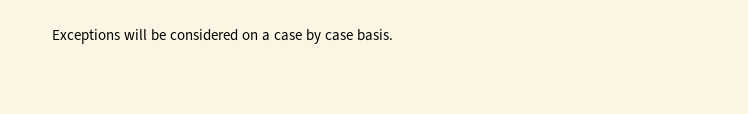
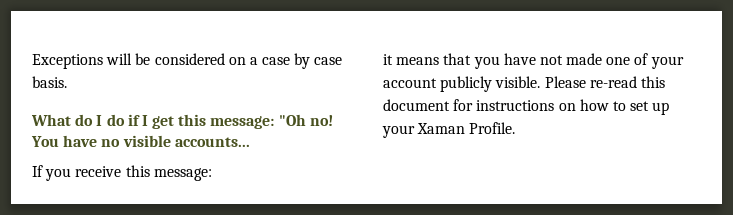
+ What do I do if I get this message: "Oh no! You have no visible accounts...
+ If you receive this message:
+ it means that you have not made one of your account publicly visible. Please re-read this document for instructions on how to set up your Xaman Profile.

